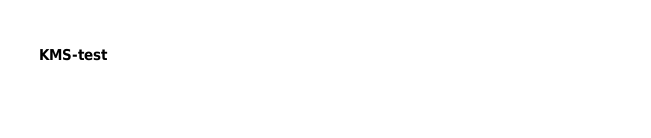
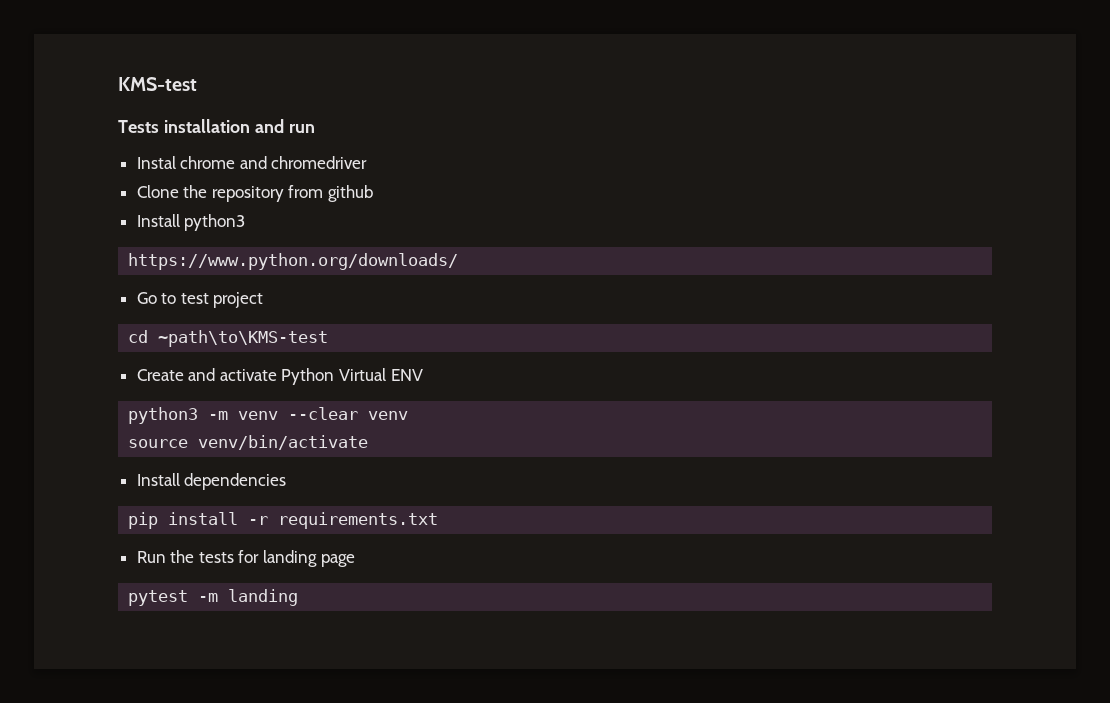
+ Tests installation and run
+ Instal chrome and chromedriver
+ Clone the repository from github
+ Install python3
+ https://www.python.org/downloads/
+ Go to test project
+ cd ~path\to\KMS-test
+ Create and activate Python Virtual ENV
+ python3 -m venv --clear venv
+ source venv/bin/activate
+ Install dependencies
+ pip install -r requirements.txt
+ Run the tests for landing page
+ pytest -m landing

